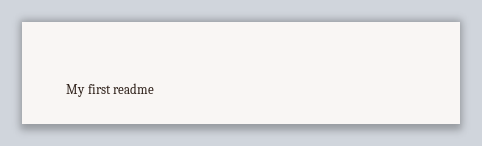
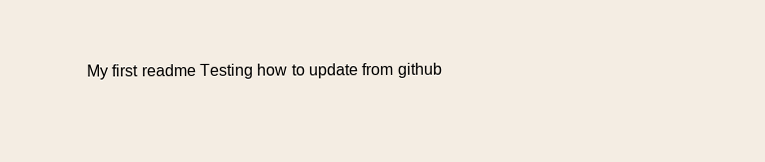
- My first readme
+ My first readme Testing how to update from github

